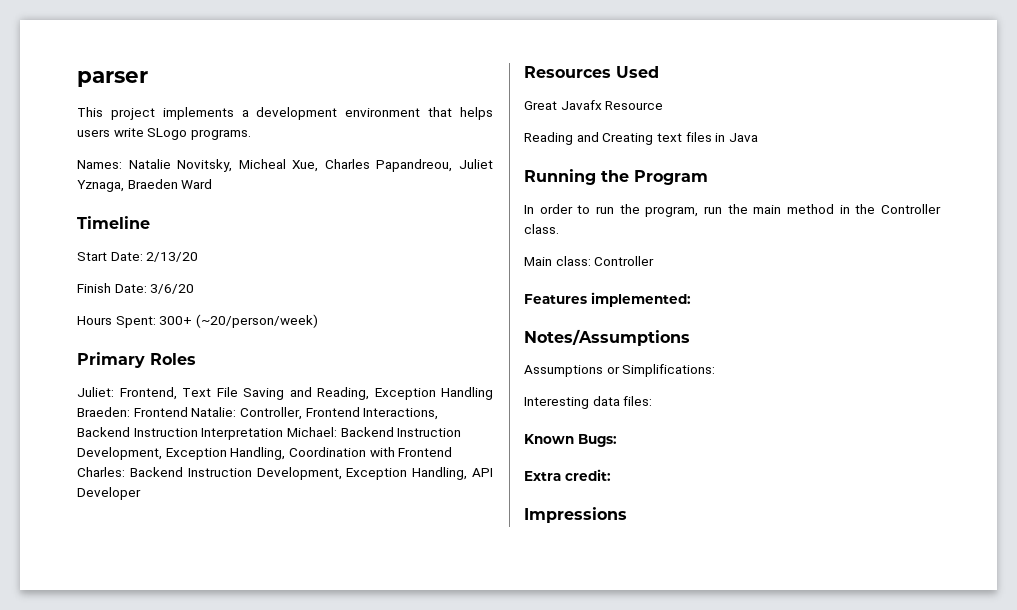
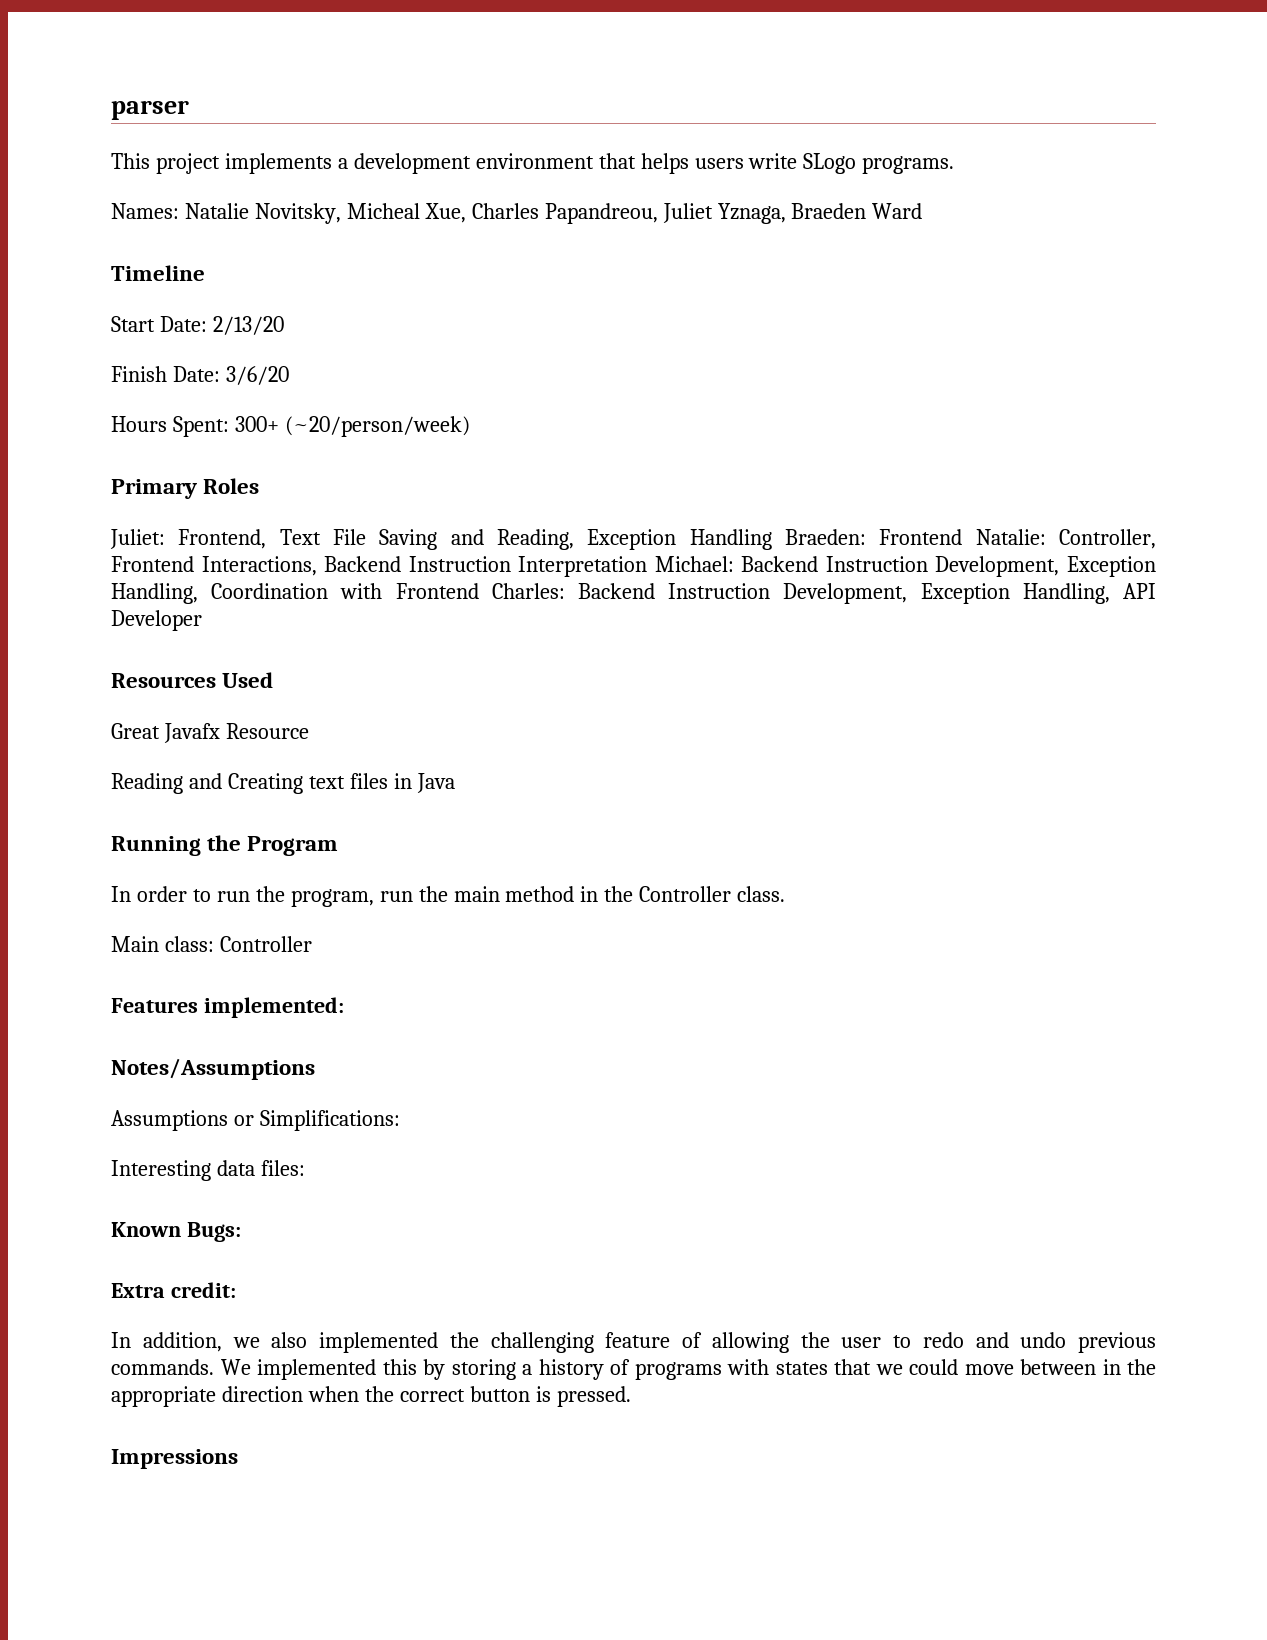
+ In addition, we also implemented the challenging feature of allowing the user to redo and undo previous commands. We implemented this by storing a history of programs with states that we could move between in the appropriate direction when the correct button is pressed.

